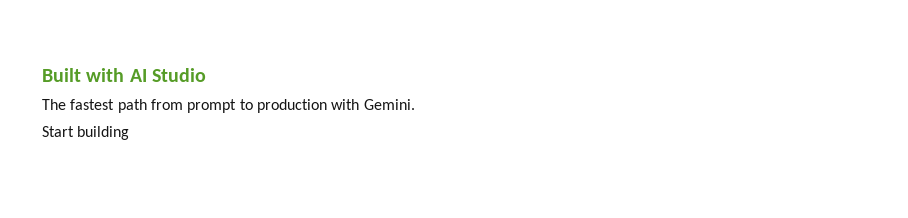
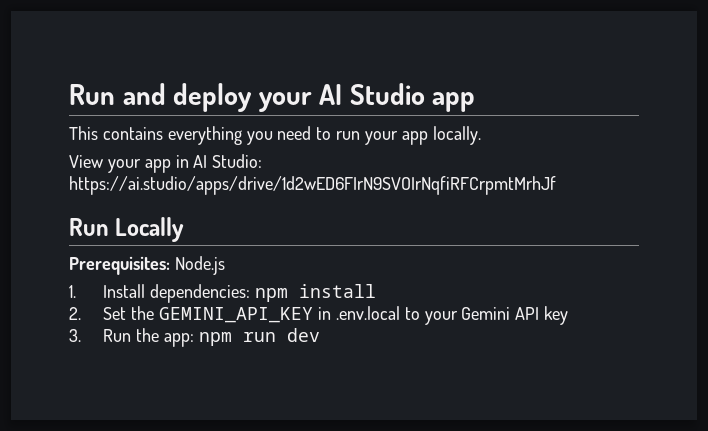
- Built with AI Studio
- The fastest path from prompt to production with Gemini.
- Start building
+ Run and deploy your AI Studio app
+ This contains everything you need to run your app locally.
+ View your app in AI Studio: https://ai.studio/apps/drive/1d2wED6FIrN9SVOIrNqfiRFCrpmtMrhJf
+ Run Locally
+ Prerequisites: Node.js
+ 1. Install dependencies: npm install
+ 2. Set the GEMINI_API_KEY in .env.local to your Gemini API key
+ 3. Run the app: npm run dev

